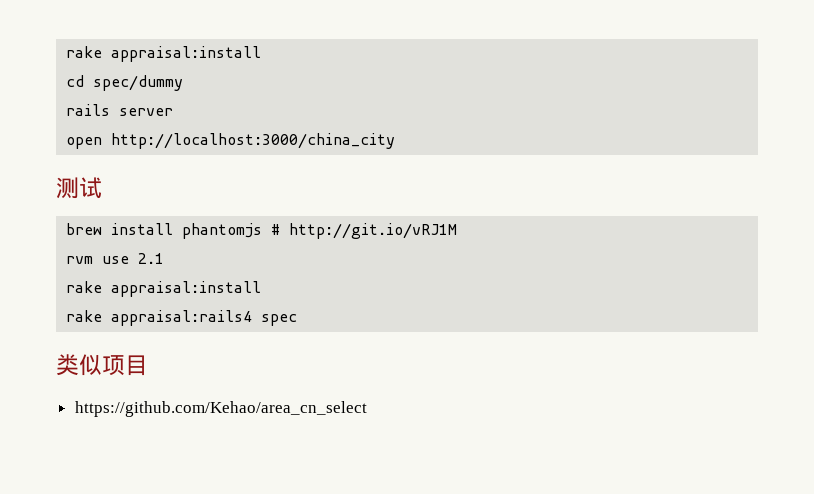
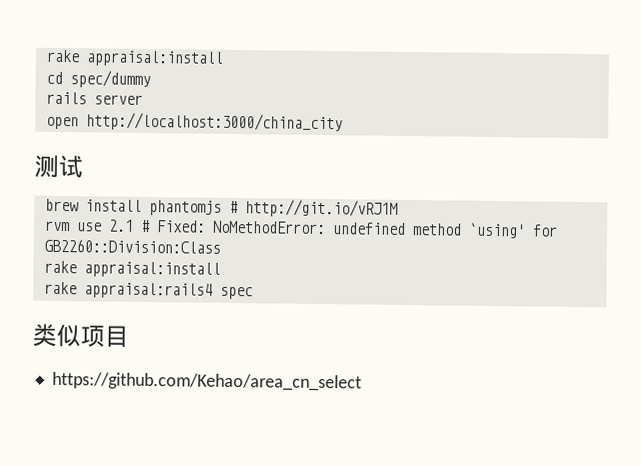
- rvm use 2.1
+ rvm use 2.1 # Fixed: NoMethodError: undefined method `using' for GB2260::Division:Class

